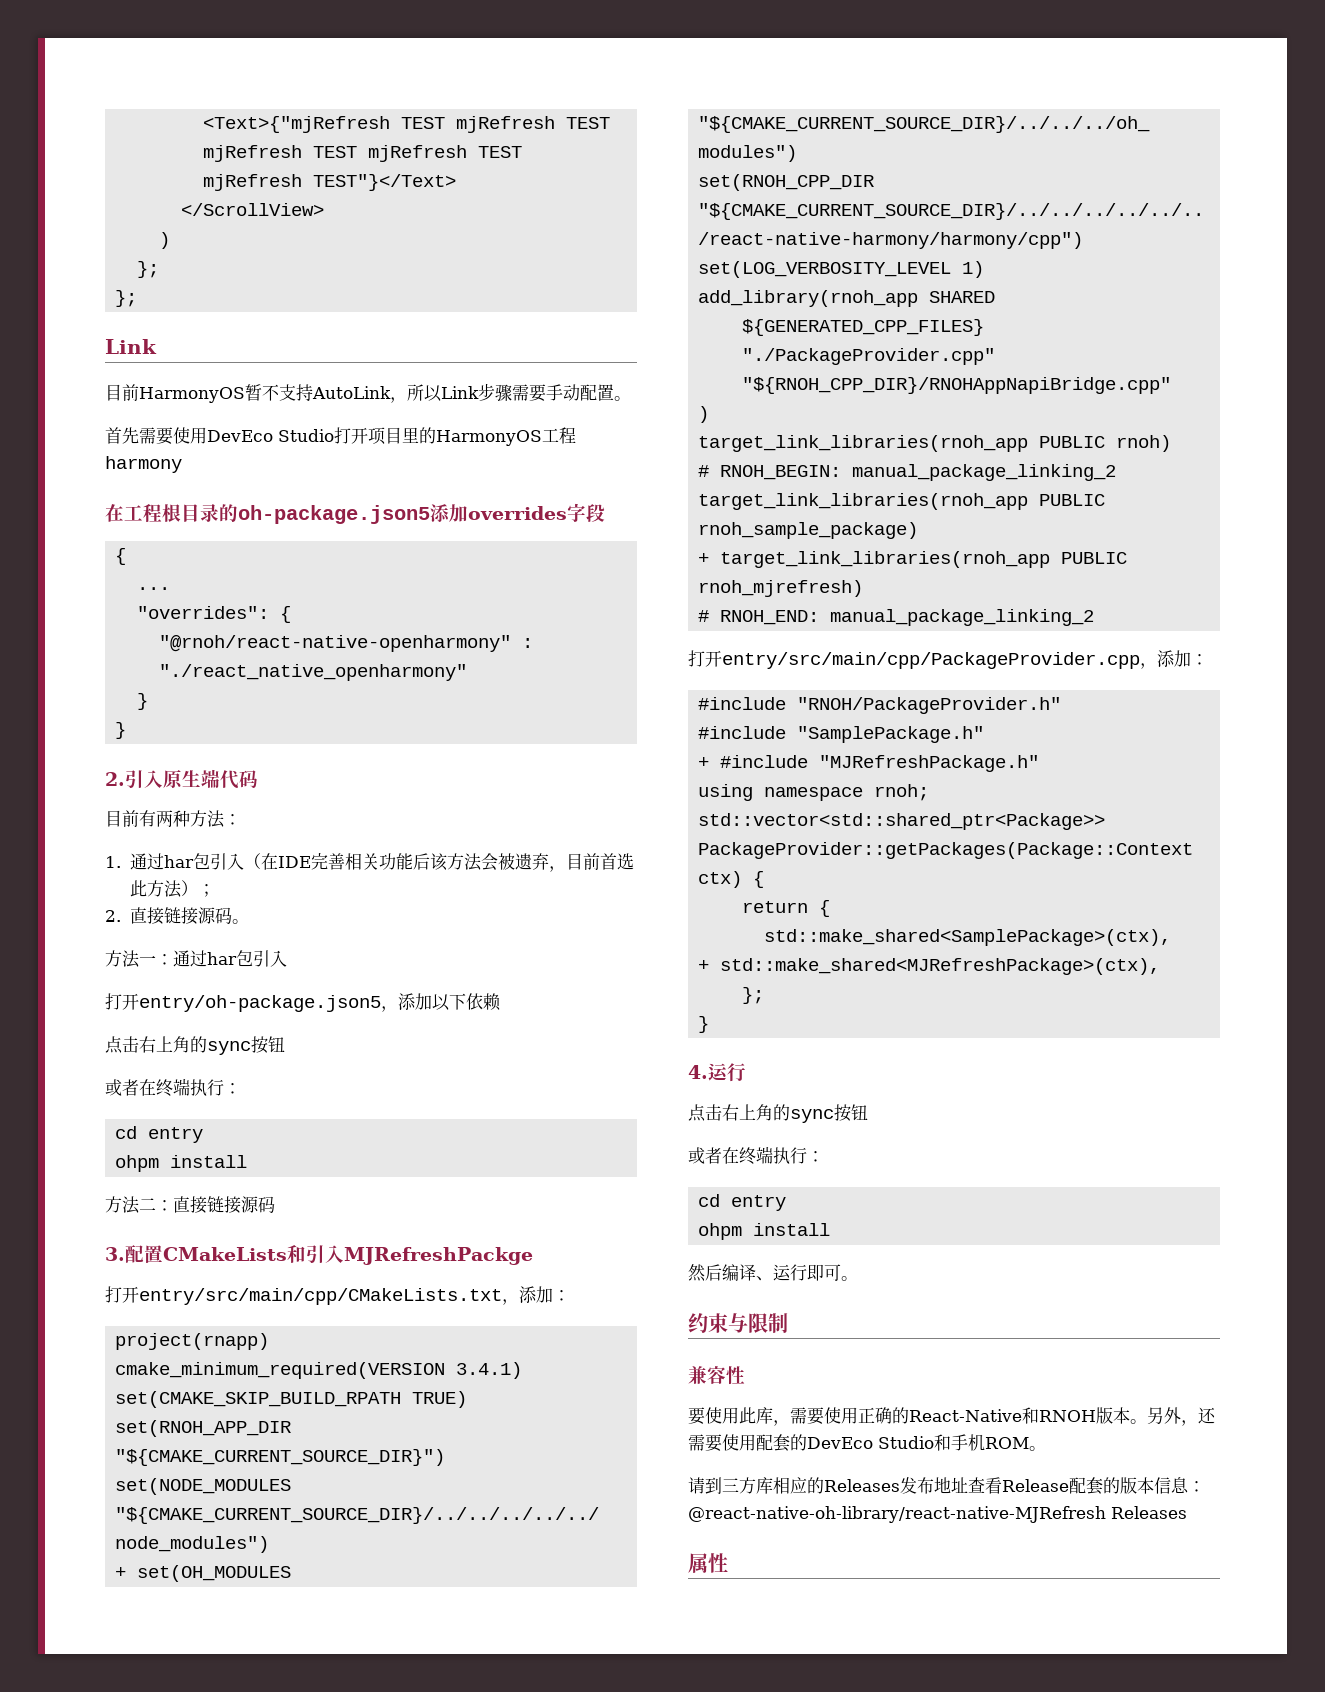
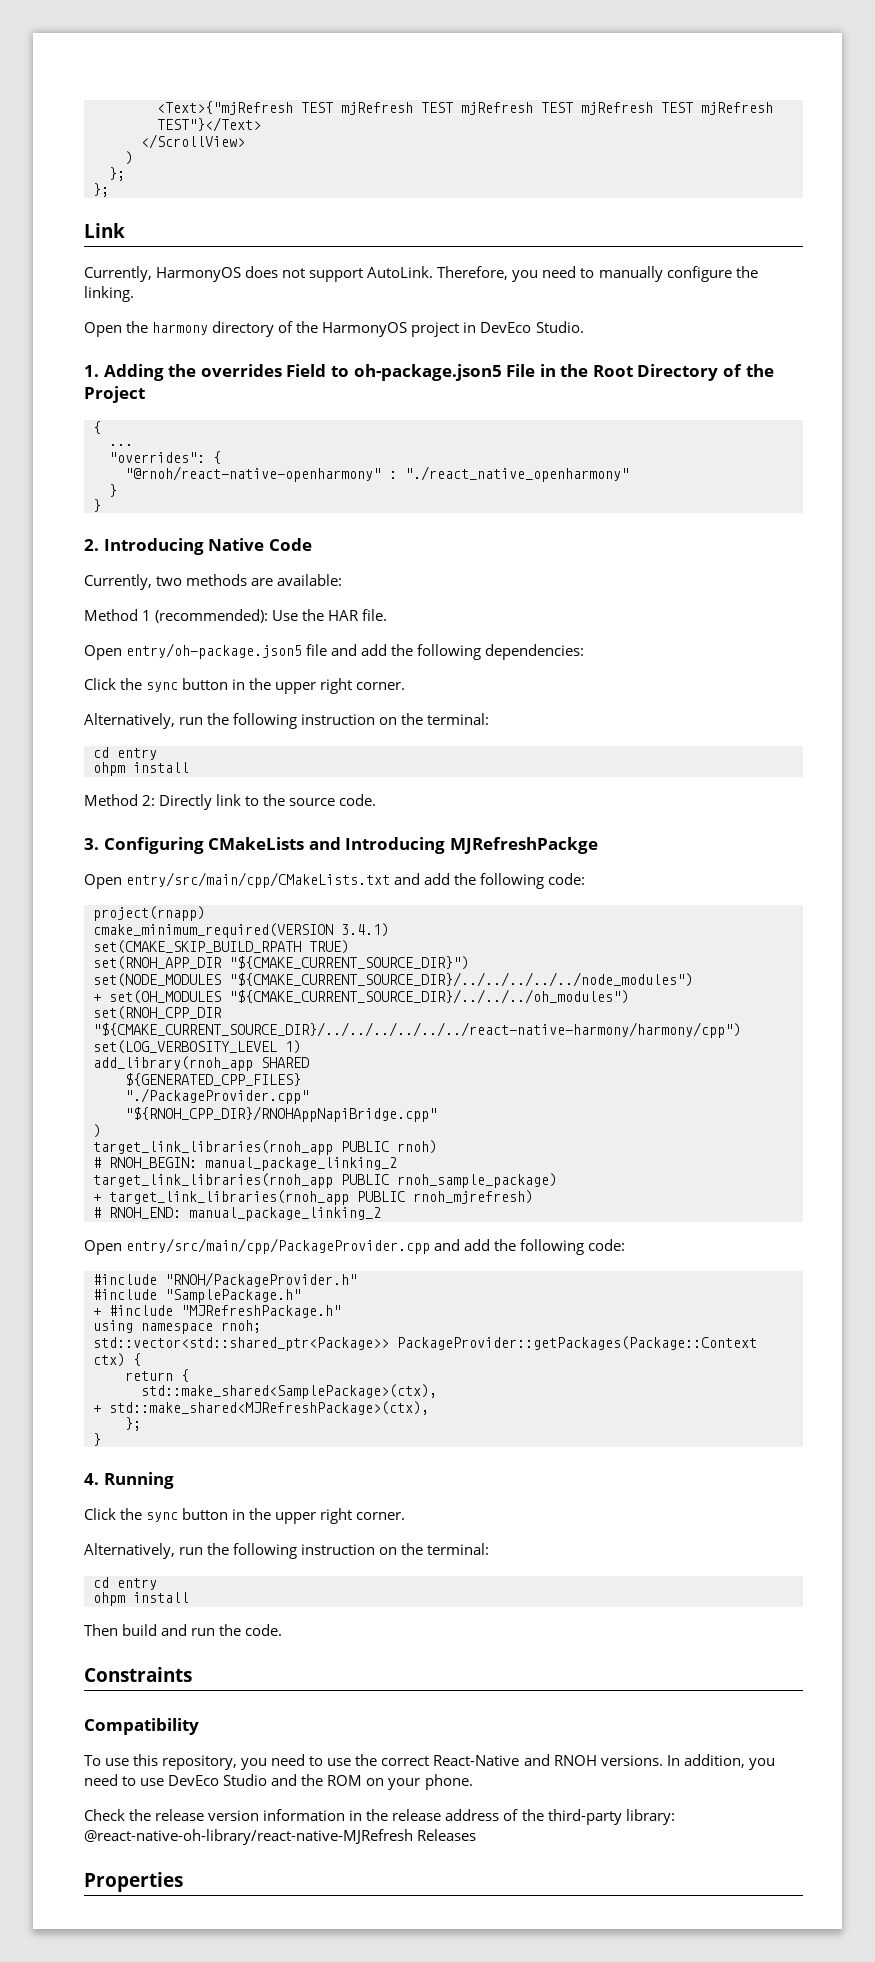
- 目前HarmonyOS暂不支持AutoLink，所以Link步骤需要手动配置。
- 首先需要使用DevEco Studio打开项目里的HarmonyOS工程harmony
- 在工程根目录的oh-package.json5添加overrides字段
+ Currently, HarmonyOS does not support AutoLink. Therefore, you need to manually configure the linking.
+ Open the harmony directory of the HarmonyOS project in DevEco Studio.
+ 1. Adding the overrides Field to oh-package.json5 File in the Root Directory of the Project
- 2.引入原生端代码
- 目前有两种方法：
- 1.通过har包引入（在IDE完善相关功能后该方法会被遗弃，目前首选此方法）；
- 2.直接链接源码。
- 方法一：通过har包引入
- 打开entry/oh-package.json5，添加以下依赖
- 点击右上角的sync按钮
- 或者在终端执行：
+ 2. Introducing Native Code
+ Currently, two methods are available:
+ Method 1 (recommended): Use the HAR file.
+ Open entry/oh-package.json5 file and add the following dependencies:
+ Click the sync button in the upper right corner.
+ Alternatively, run the following instruction on the terminal:
  cd entry
  ohpm install
- 方法二：直接链接源码
- 3.配置CMakeLists和引入MJRefreshPackge
- 打开entry/src/main/cpp/CMakeLists.txt，添加：
+ Method 2: Directly link to the source code.
+ 3. Configuring CMakeLists and Introducing MJRefreshPackge
+ Open entry/src/main/cpp/CMakeLists.txt and add the following code:
- 打开entry/src/main/cpp/PackageProvider.cpp，添加：
+ Open entry/src/main/cpp/PackageProvider.cpp and add the following code:
- 4.运行
- 点击右上角的sync按钮
- 或者在终端执行：
+ 4. Running
+ Click the sync button in the upper right corner.
+ Alternatively, run the following instruction on the terminal:
  cd entry
  ohpm install
- 然后编译、运行即可。
- 约束与限制
- 兼容性
- 要使用此库，需要使用正确的React-Native和RNOH版本。另外，还需要使用配套的DevEco Studio和手机ROM。
- 请到三方库相应的Releases发布地址查看Release配套的版本信息：@react-native-oh-library/react-native-MJRefresh Releases
+ Then build and run the code.
+ Constraints
+ Compatibility
+ To use this repository, you need to use the correct React-Native and RNOH versions. In addition, you need to use DevEco Studio and the ROM on your phone.
+ Check the release version information in the release address of the third-party library: @react-native-oh-library/react-native-MJRefresh Releases
- 属性
+ Properties

